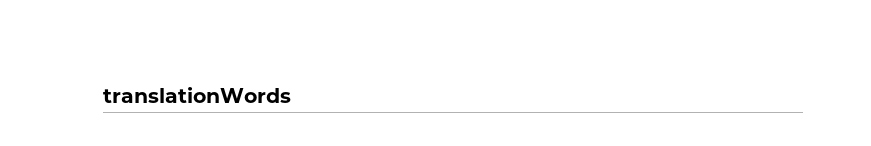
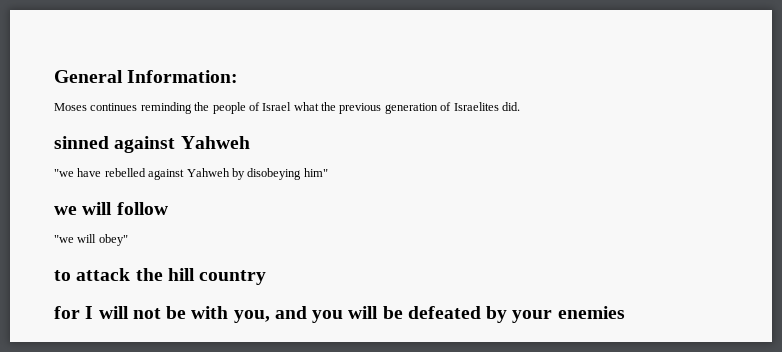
- translationWords
+ General Information:
+ Moses continues reminding the people of Israel what the previous generation of Israelites did.
+ sinned against Yahweh
+ "we have rebelled against Yahweh by disobeying him"
+ we will follow
+ "we will obey"
+ to attack the hill country
+ for I will not be with you, and you will be defeated by your enemies

